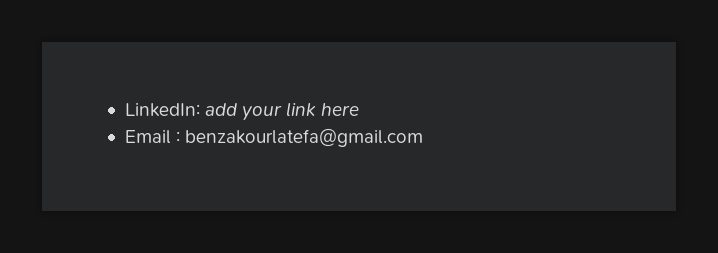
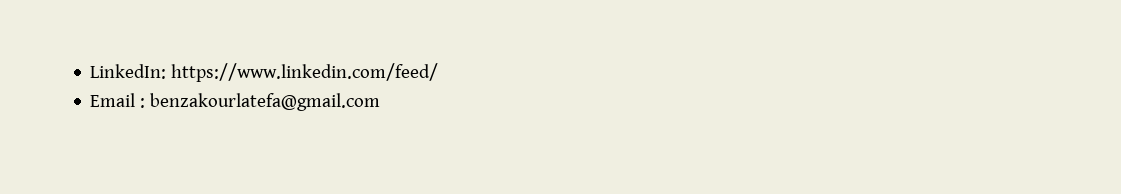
- LinkedIn: add your link here
+ LinkedIn: https://www.linkedin.com/feed/

